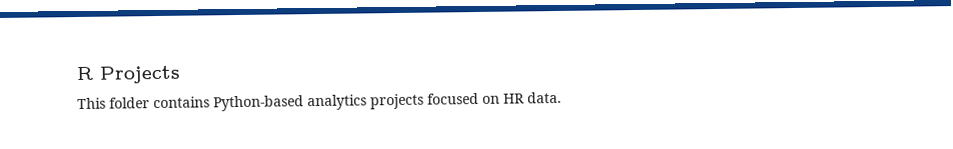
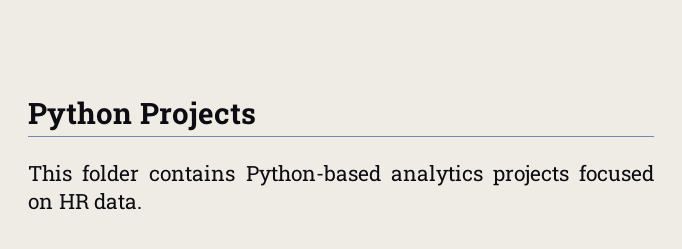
- R Projects
+ Python Projects

